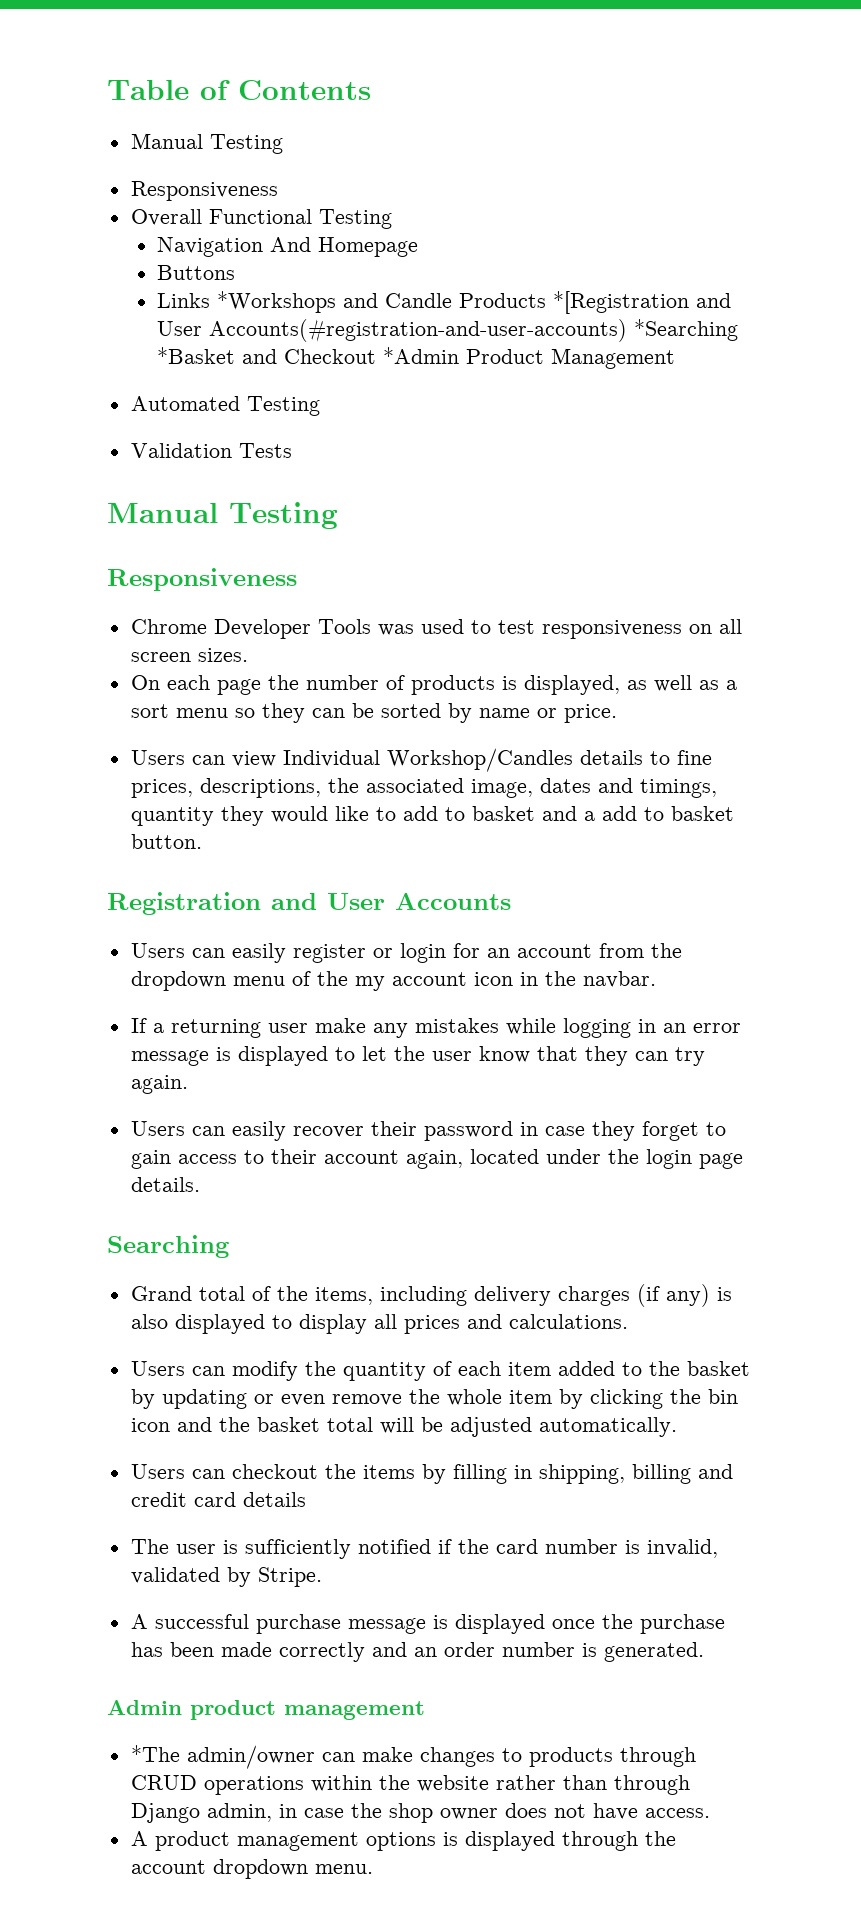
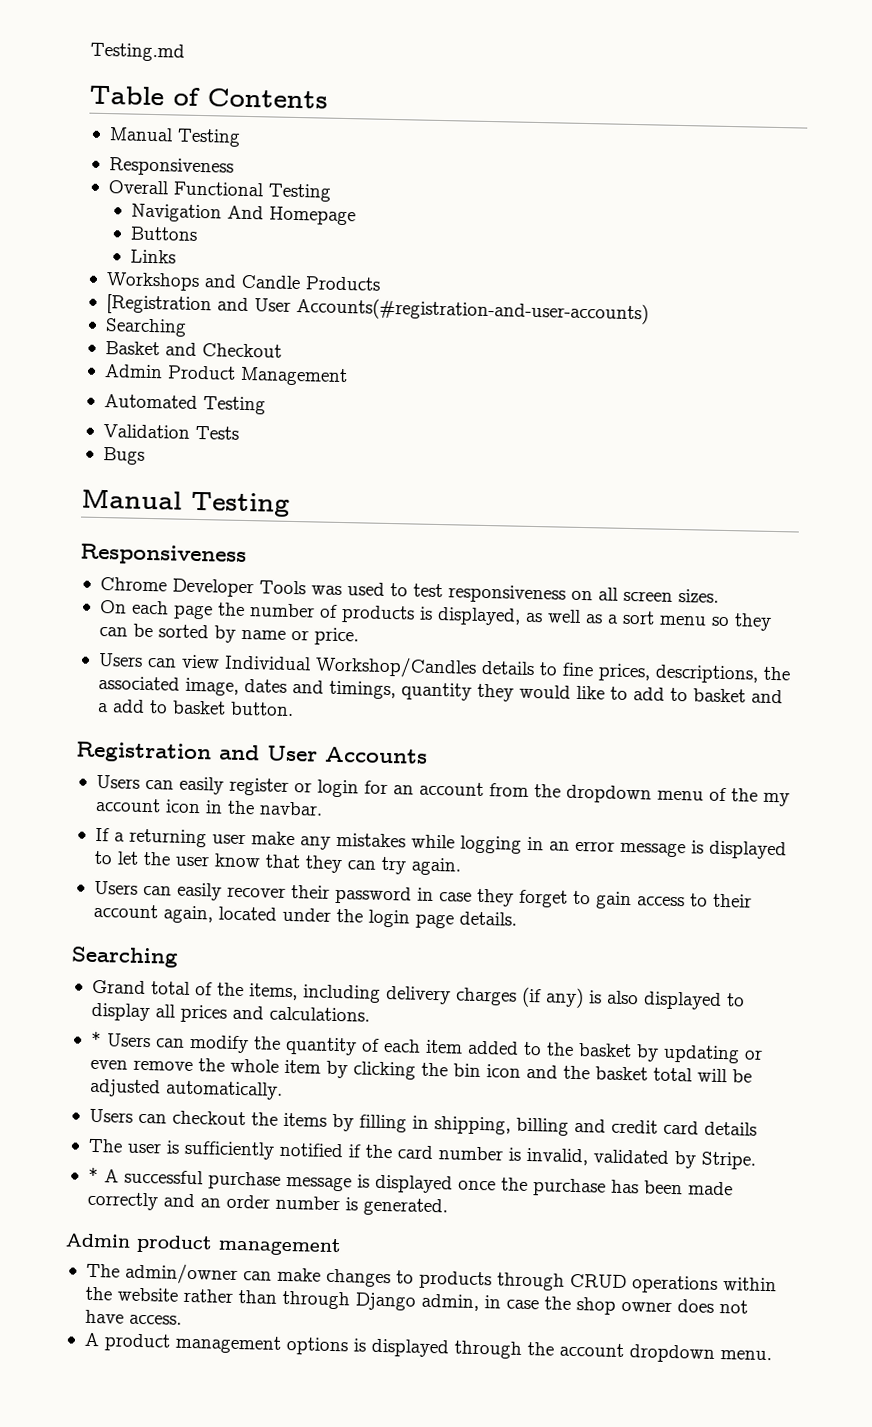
+ Testing.md
- Links *Workshops and Candle Products *[Registration and User Accounts(#registration-and-user-accounts) *Searching *Basket and Checkout *Admin Product Management
+ Links
+ Workshops and Candle Products
+ [Registration and User Accounts(#registration-and-user-accounts)
+ Searching
+ Basket and Checkout
+ Admin Product Management
+ Bugs
- Users can modify the quantity of each item added to the basket by updating or even remove the whole item by clicking the bin icon and the basket total will be adjusted automatically.
+ * Users can modify the quantity of each item added to the basket by updating or even remove the whole item by clicking the bin icon and the basket total will be adjusted automatically.
- A successful purchase message is displayed once the purchase has been made correctly and an order number is generated.
+ * A successful purchase message is displayed once the purchase has been made correctly and an order number is generated.
- *The admin/owner can make changes to products through CRUD operations within the website rather than through Django admin, in case the shop owner does not have access.
+ The admin/owner can make changes to products through CRUD operations within the website rather than through Django admin, in case the shop owner does not have access.

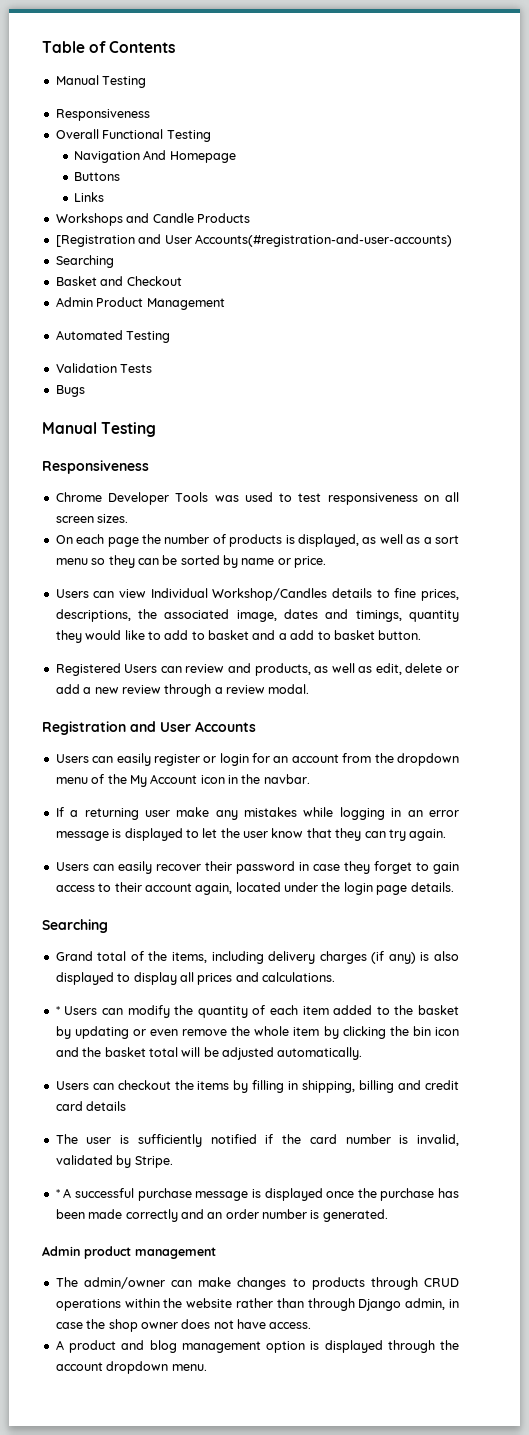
- Testing.md
+ Registered Users can review and products, as well as edit, delete or add a new review through a review modal.
- Users can easily register or login for an account from the dropdown menu of the my account icon in the navbar.
+ Users can easily register or login for an account from the dropdown menu of the My Account icon in the navbar.
- A product management options is displayed through the account dropdown menu.
+ A product and blog management option is displayed through the account dropdown menu.

